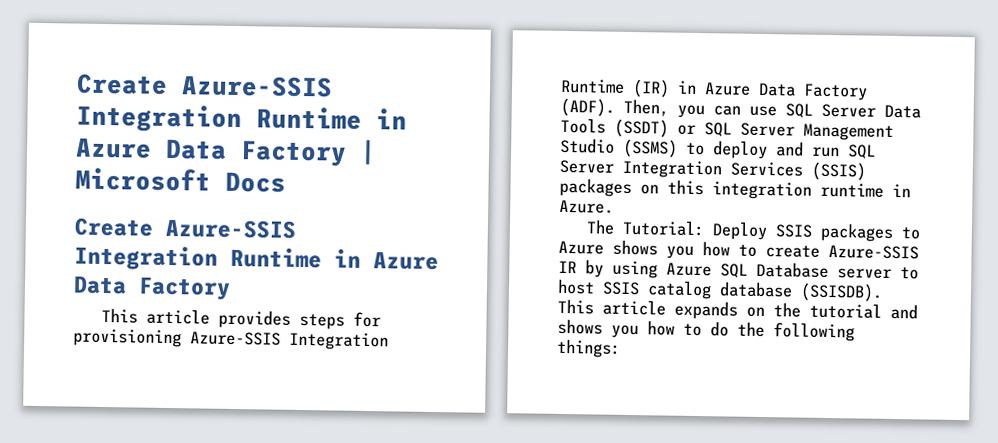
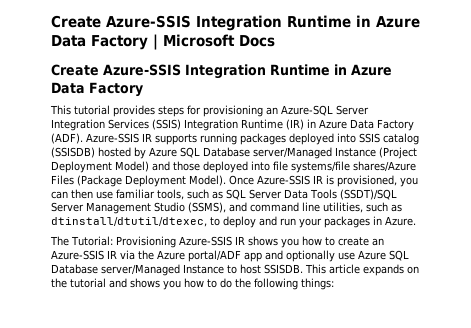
- This article provides steps for provisioning Azure-SSIS Integration Runtime (IR) in Azure Data Factory (ADF).
+ This tutorial provides steps for provisioning an Azure-SQL Server Integration Services (SSIS) Integration Runtime (IR) in Azure Data Factory (ADF).
- Then, you can use SQL Server Data Tools (SSDT) or SQL Server Management Studio (SSMS) to deploy and run SQL Server Integration Services (SSIS) packages on this integration runtime in Azure.
+ Azure-SSIS IR supports running packages deployed into SSIS catalog (SSISDB) hosted by Azure SQL Database server/Managed Instance (Project Deployment Model) and those deployed into file systems/file shares/Azure Files (Package Deployment Model). Once Azure-SSIS IR is provisioned, you can then use familiar tools, such as SQL Server Data Tools (SSDT)/SQL Server Management Studio (SSMS), and command line utilities, such as dtinstall/dtutil/dtexec, to deploy and run your packages in Azure.
- The Tutorial: Deploy SSIS packages to Azure shows you how to create Azure-SSIS IR by using Azure SQL Database server to host SSIS catalog database (SSISDB).
+ The Tutorial: Provisioning Azure-SSIS IR shows you how to create an Azure-SSIS IR via the Azure portal/ADF app and optionally use Azure SQL Database server/Managed Instance to host SSISDB.

